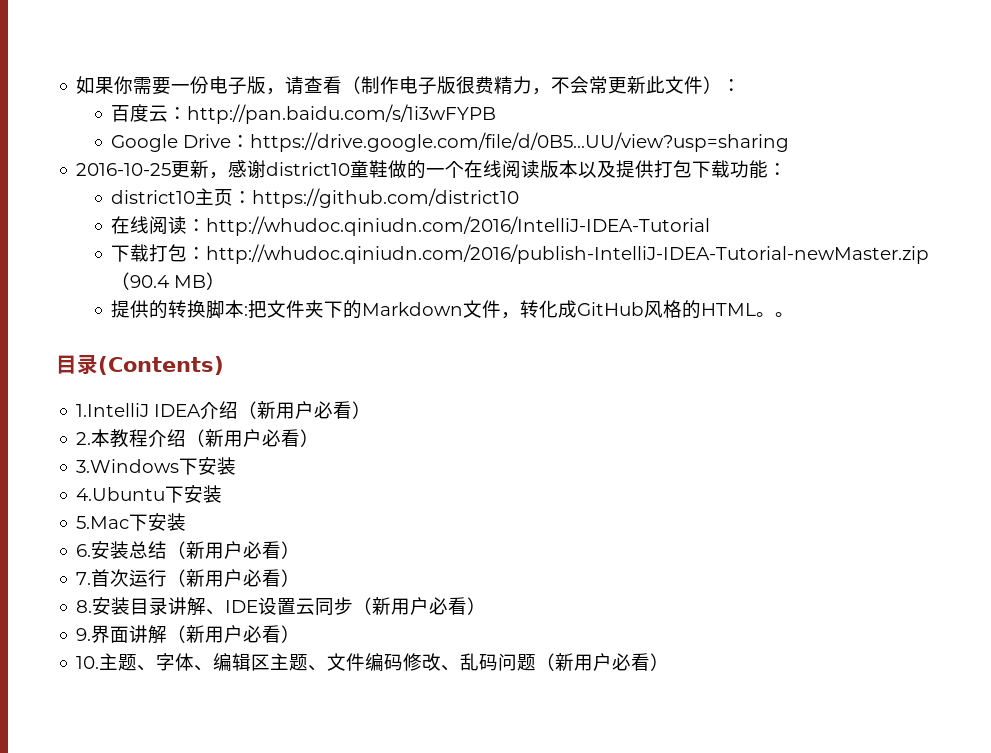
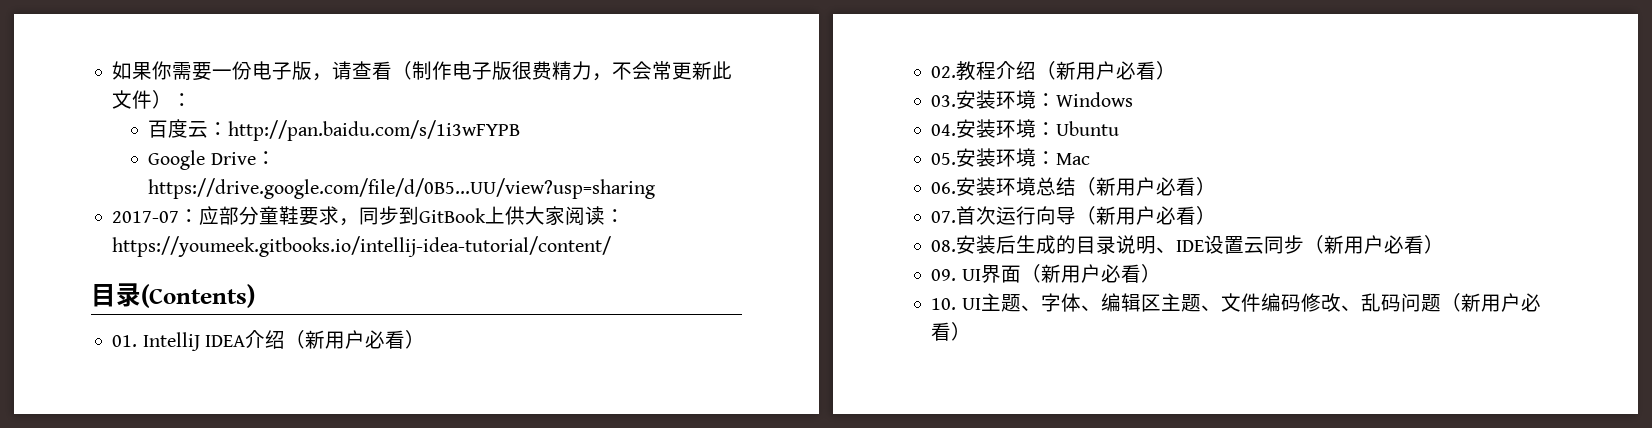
- 2016-10-25更新，感谢district10童鞋做的一个在线阅读版本以及提供打包下载功能：
- district10主页：https://github.com/district10
- 在线阅读：http://whudoc.qiniudn.com/2016/IntelliJ-IDEA-Tutorial
- 下载打包：http://whudoc.qiniudn.com/2016/publish-IntelliJ-IDEA-Tutorial-newMaster.zip（90.4 MB）
- 提供的转换脚本:把文件夹下的Markdown文件，转化成GitHub风格的HTML。。
+ 2017-07：应部分童鞋要求，同步到GitBook上供大家阅读：https://youmeek.gitbooks.io/intellij-idea-tutorial/content/
- 1.IntelliJ IDEA介绍（新用户必看）
+ 01. IntelliJ IDEA介绍（新用户必看）
- 2.本教程介绍（新用户必看）
+ 02.教程介绍（新用户必看）
- 3.Windows下安装
- 4.Ubuntu下安装
- 5.Mac下安装
- 6.安装总结（新用户必看）
+ 03.安装环境：Windows
+ 04.安装环境：Ubuntu
+ 05.安装环境：Mac
+ 06.安装环境总结（新用户必看）
- 7.首次运行（新用户必看）
- 8.安装目录讲解、IDE设置云同步（新用户必看）
+ 07.首次运行向导（新用户必看）
+ 08.安装后生成的目录说明、IDE设置云同步（新用户必看）
- 9.界面讲解（新用户必看）
+ 09. UI界面（新用户必看）
- 10.主题、字体、编辑区主题、文件编码修改、乱码问题（新用户必看）
+ 10. UI主题、字体、编辑区主题、文件编码修改、乱码问题（新用户必看）

